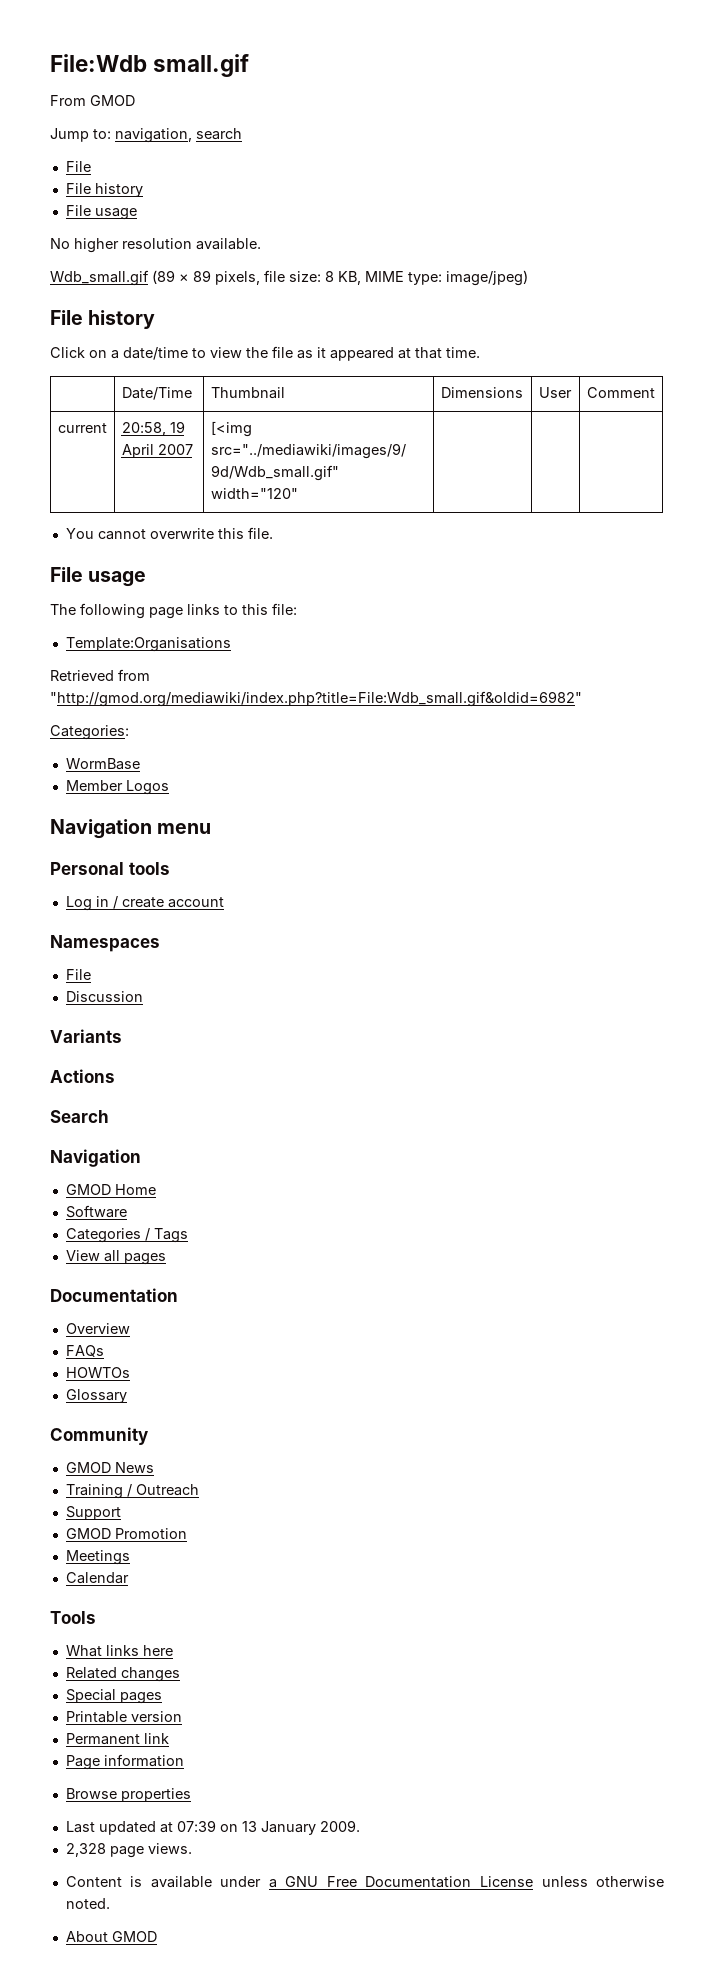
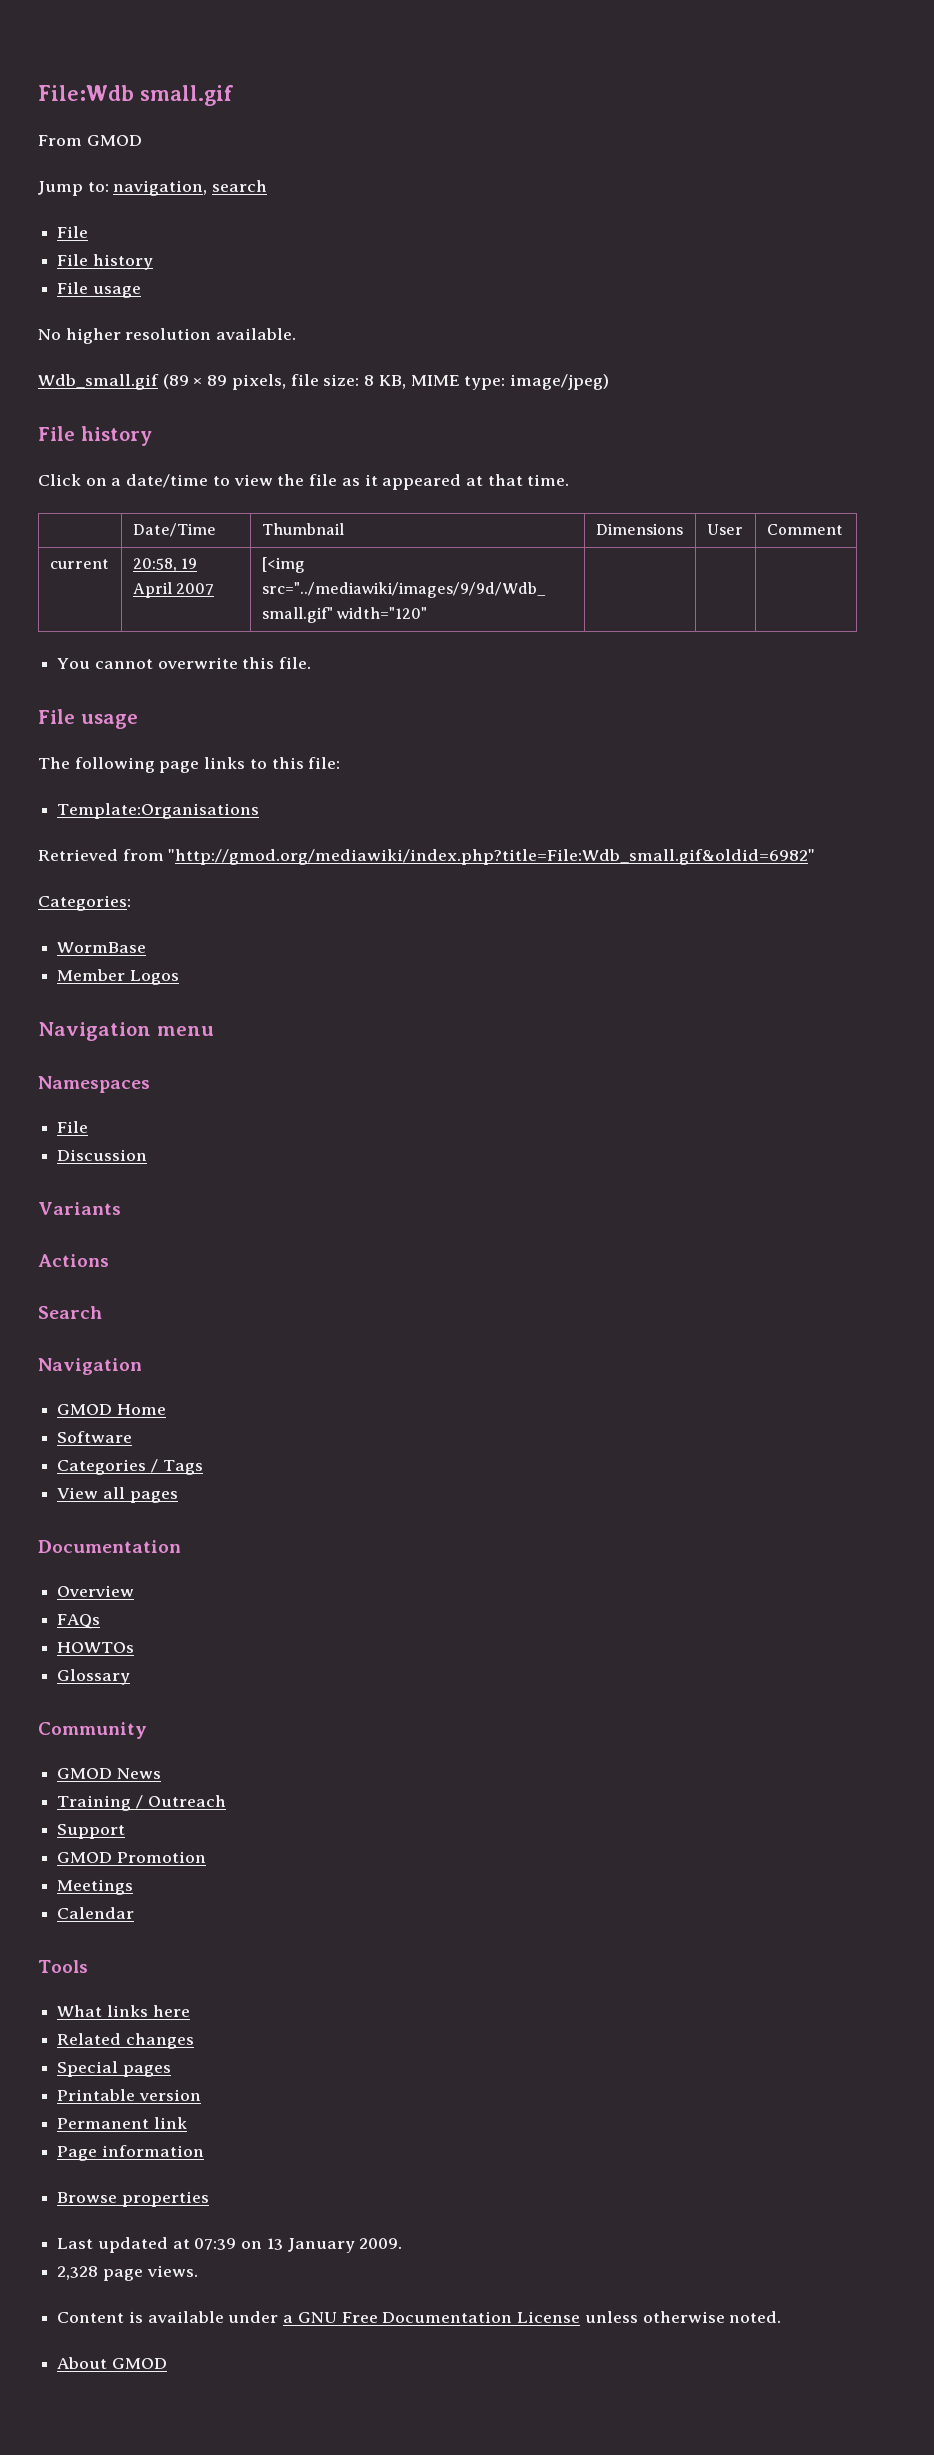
- Personal tools
- Log in / create account

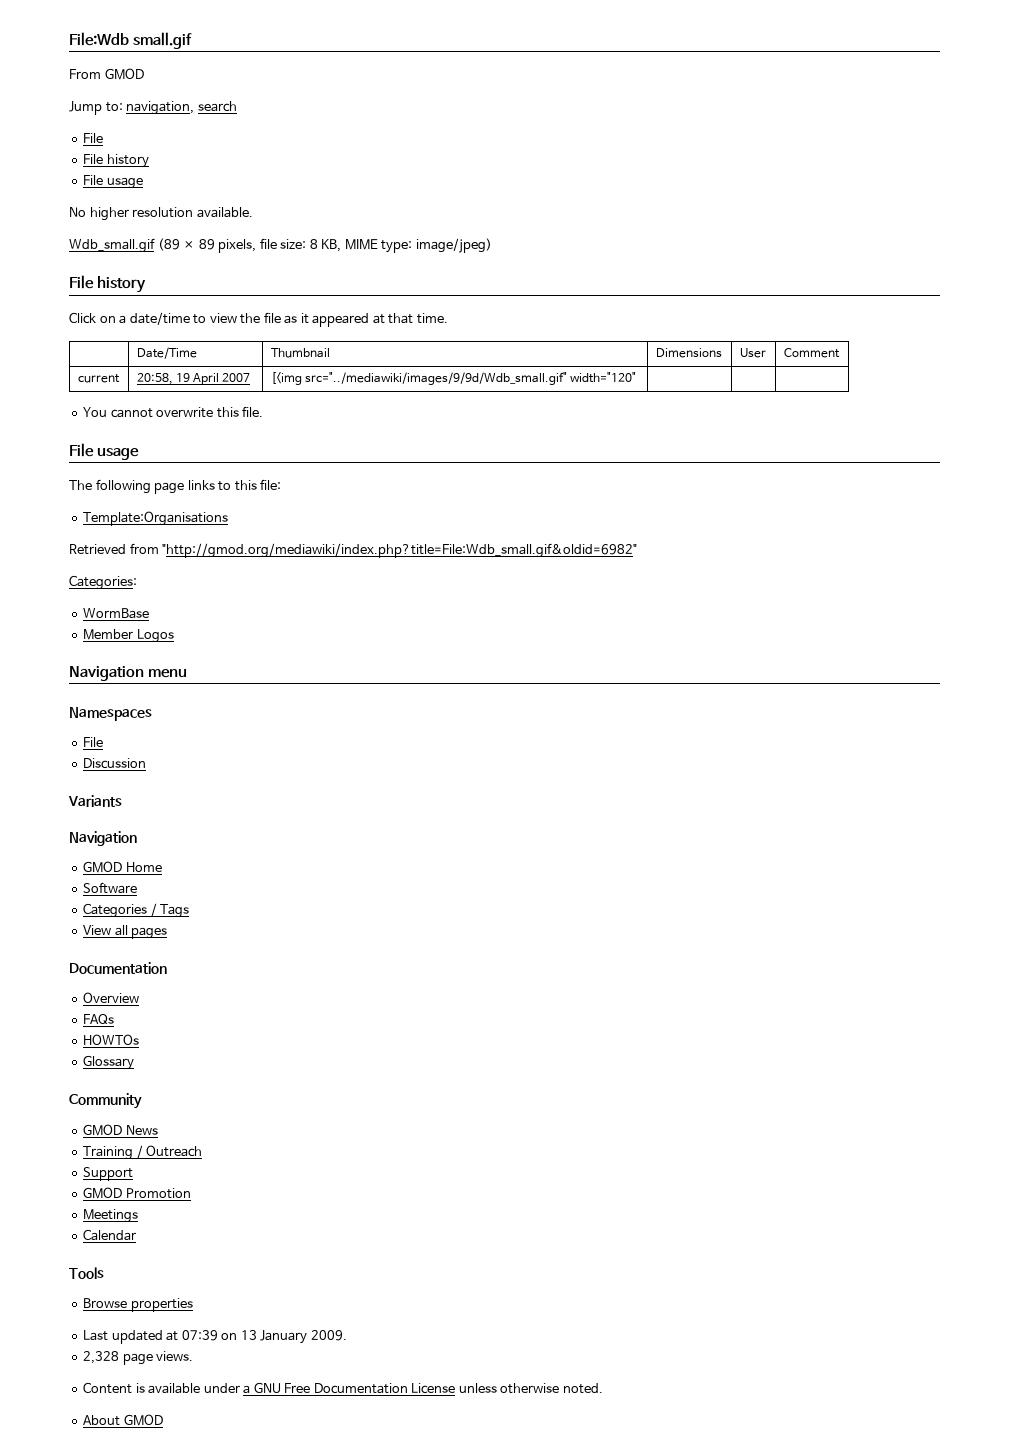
- Actions
- Search
- What links here
- Related changes
- Special pages
- Printable version
- Permanent link
- Page information

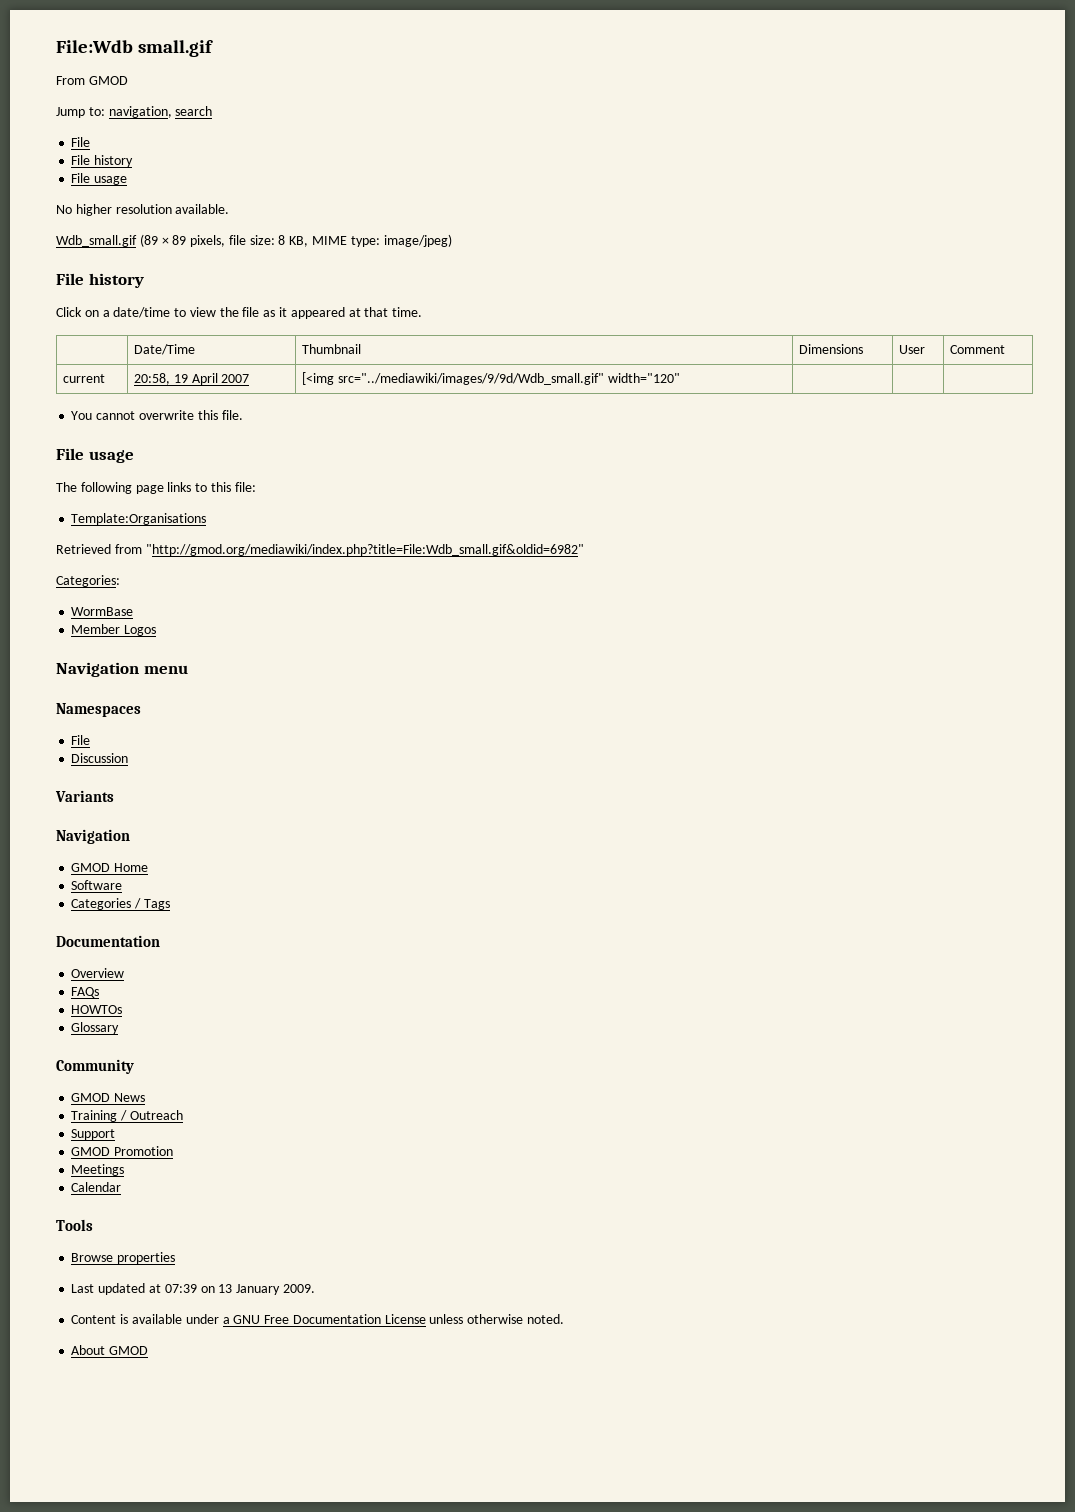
- View all pages
- 2,328 page views.

